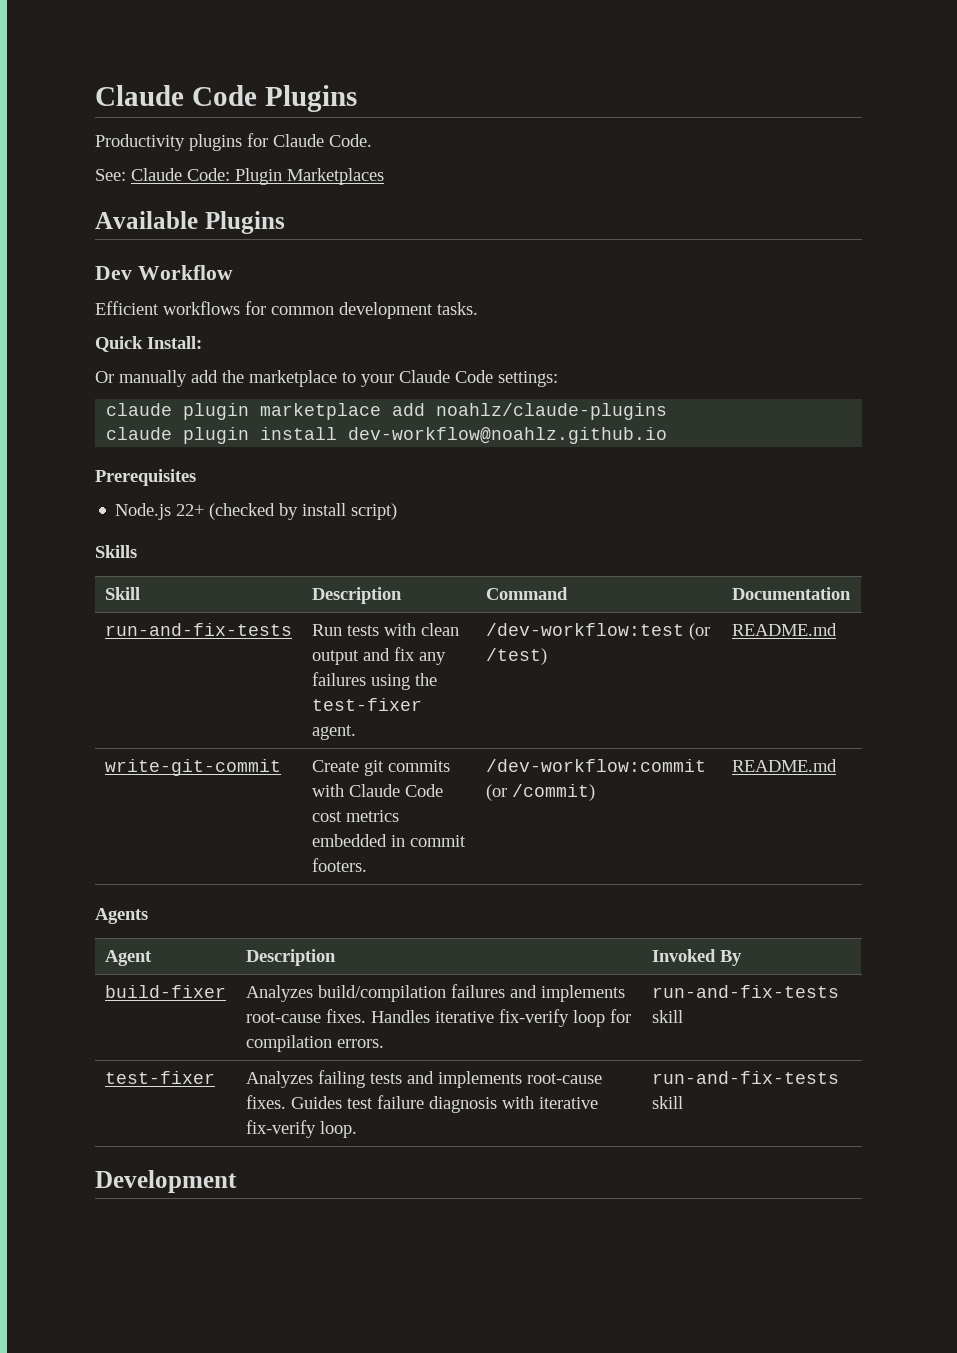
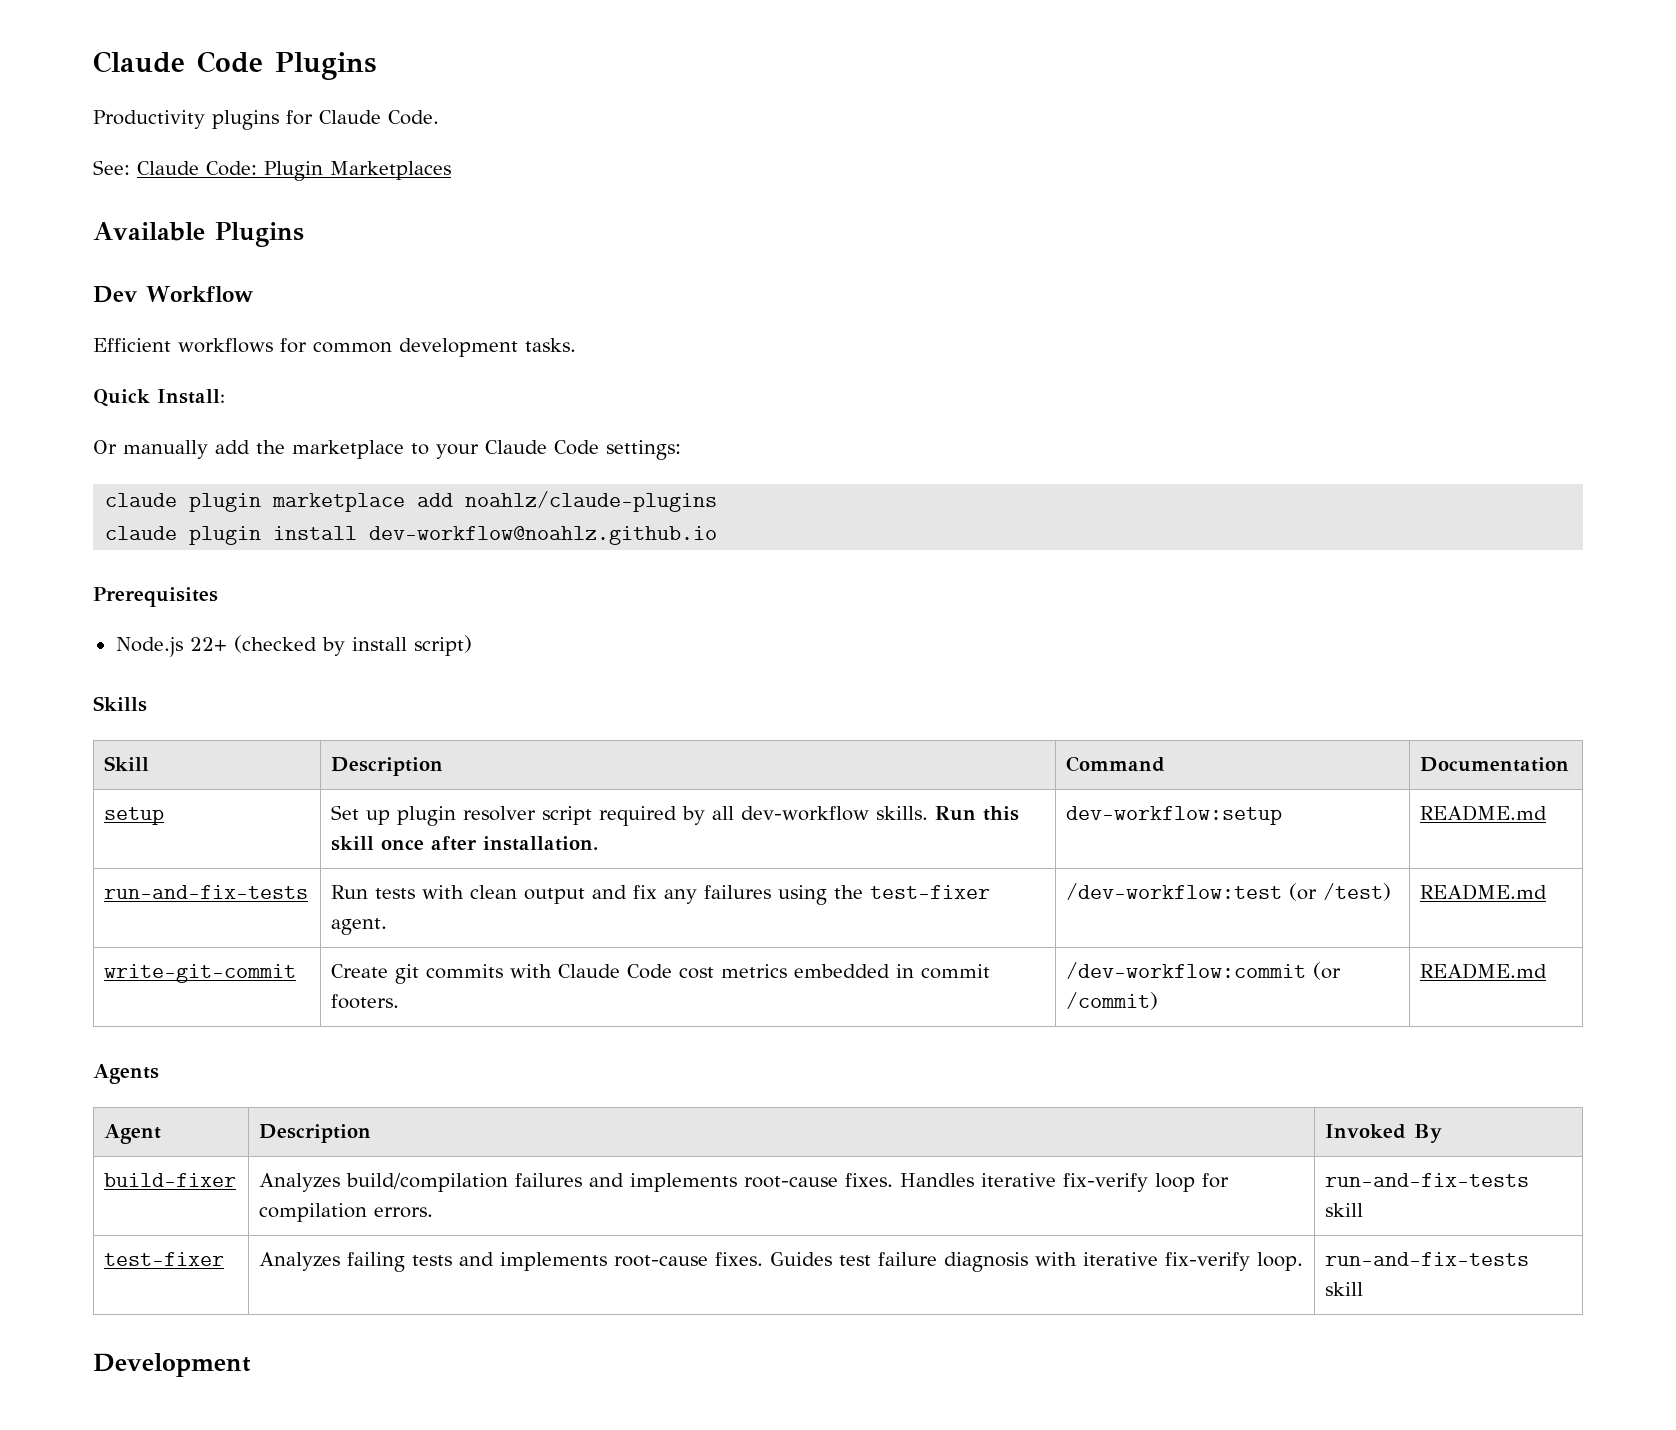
+ setup | Set up plugin resolver script required by all dev-workflow skills. Run this skill once after installation. | dev-workflow:setup | README.md

